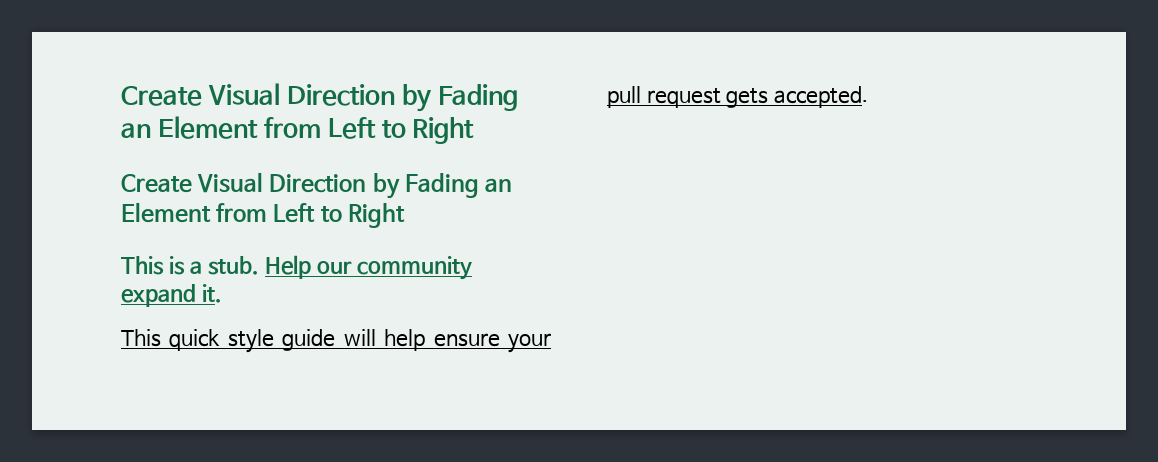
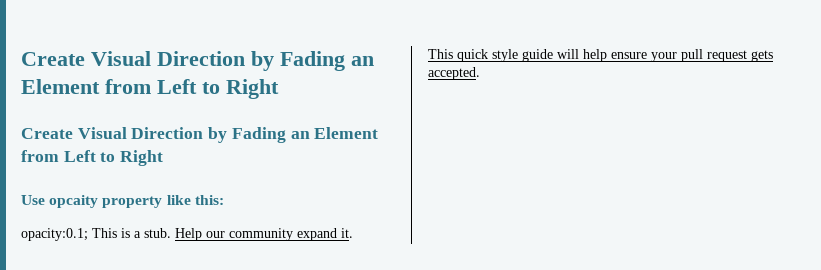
- This is a stub.
+ Use opcaity property like this:
+ opacity:0.1; This is a stub.

